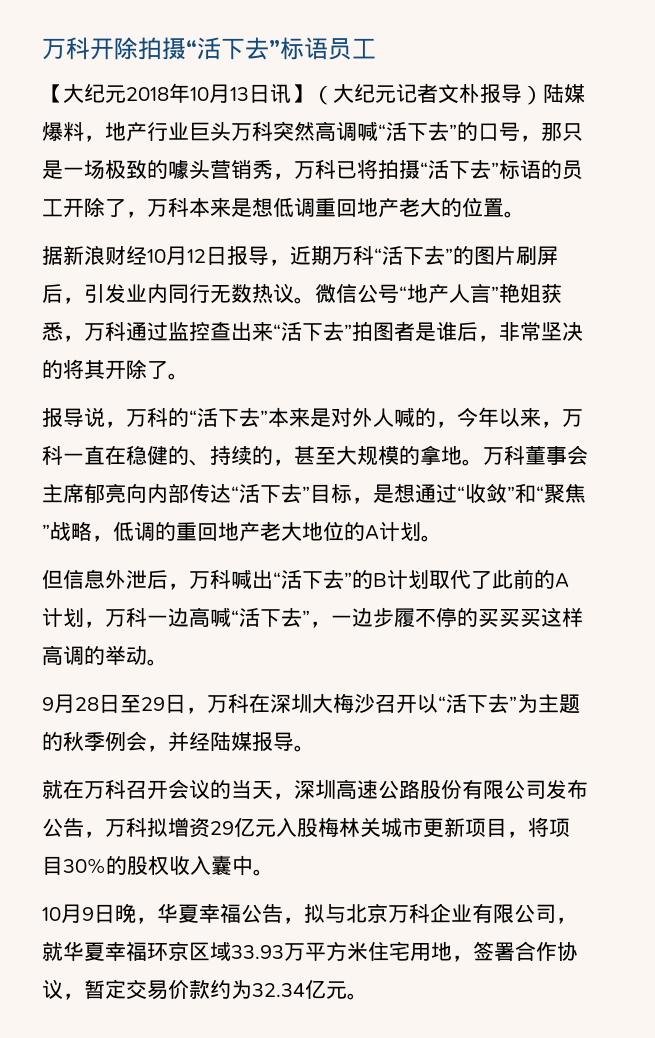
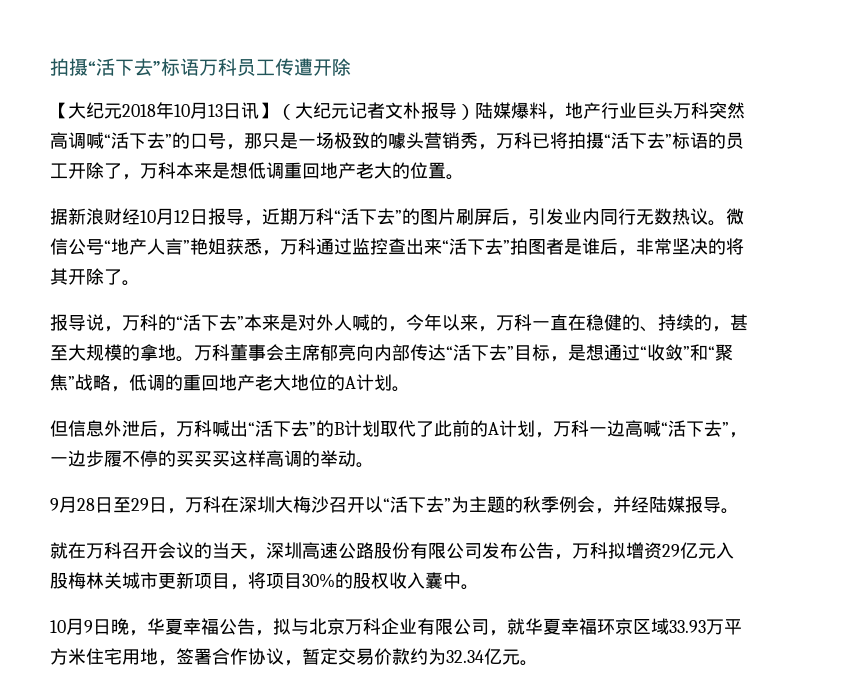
- 万科开除拍摄“活下去”标语员工
+ 拍摄“活下去”标语万科员工传遭开除

